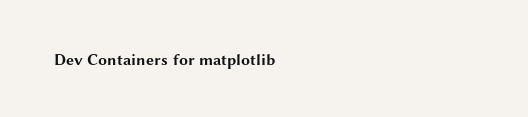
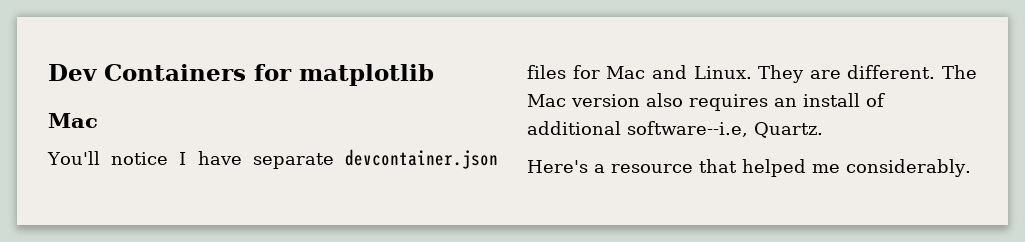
  Dev Containers for matplotlib
+ Mac
+ You'll notice I have separate devcontainer.json files for Mac and Linux. They are different. The Mac version also requires an install of additional software--i.e, Quartz.
+ Here's a resource that helped me considerably.

